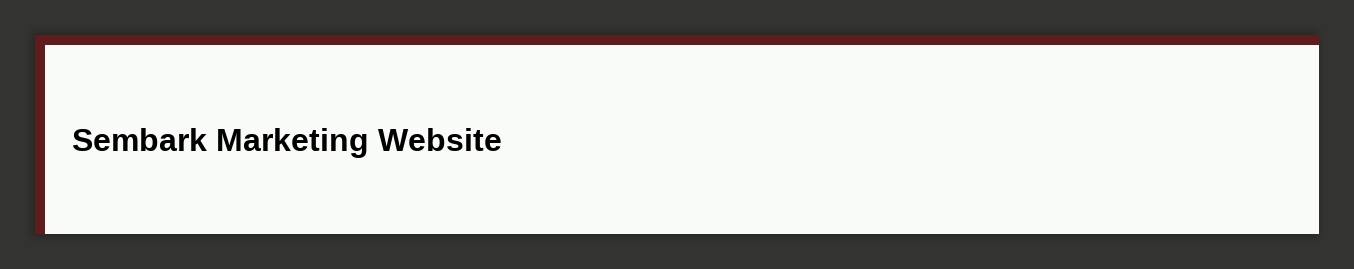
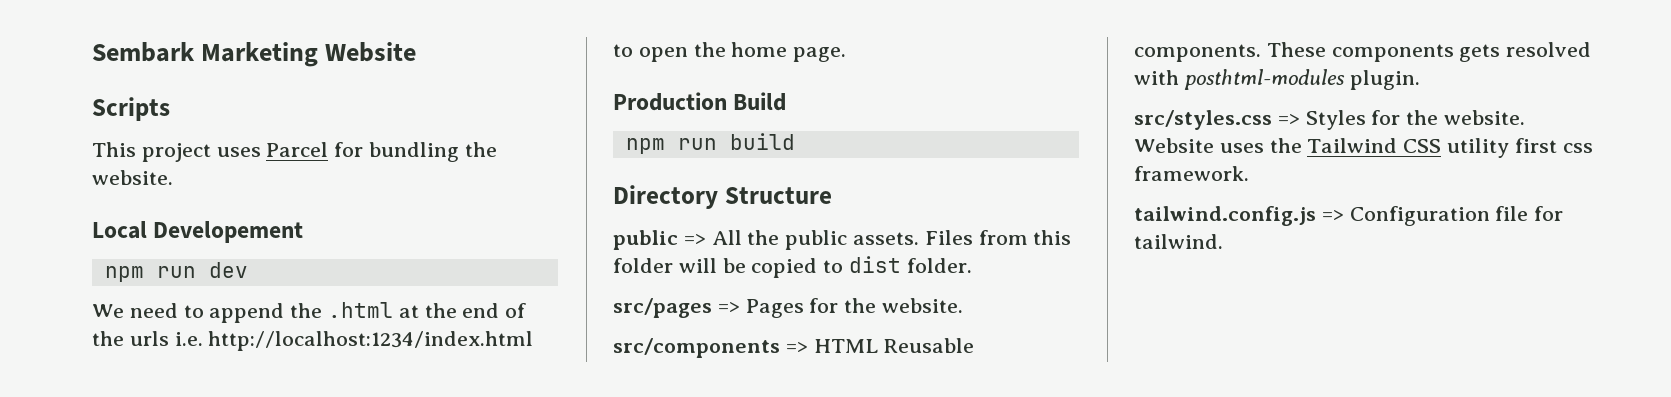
+ Scripts
+ This project uses Parcel for bundling the website.
+ Local Developement
+ npm run dev
+ We need to append the .html at the end of the urls i.e. http://localhost:1234/index.html to open the home page.
+ Production Build
+ npm run build
+ Directory Structure
+ public => All the public assets. Files from this folder will be copied to dist folder.
+ src/pages => Pages for the website.
+ src/components => HTML Reusable components. These components gets resolved with posthtml-modules plugin.
+ src/styles.css => Styles for the website. Website uses the Tailwind CSS utility first css framework.
+ tailwind.config.js => Configuration file for tailwind.

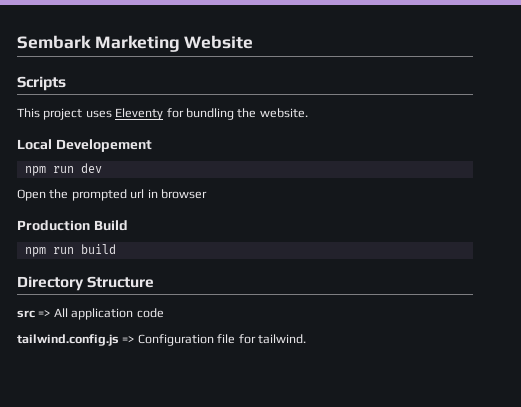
- This project uses Parcel for bundling the website.
+ This project uses Eleventy for bundling the website.
- We need to append the .html at the end of the urls i.e. http://localhost:1234/index.html to open the home page.
+ Open the prompted url in browser
- public => All the public assets. Files from this folder will be copied to dist folder.
- src/pages => Pages for the website.
- src/components => HTML Reusable components. These components gets resolved with posthtml-modules plugin.
- src/styles.css => Styles for the website. Website uses the Tailwind CSS utility first css framework.
+ src => All application code

